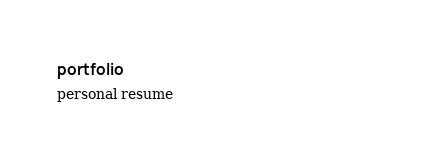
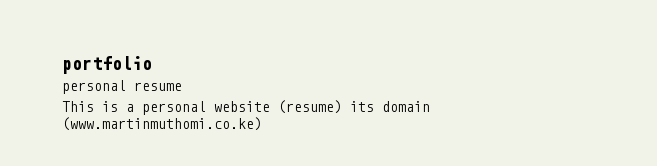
+ This is a personal website (resume) its domain (www.martinmuthomi.co.ke)

